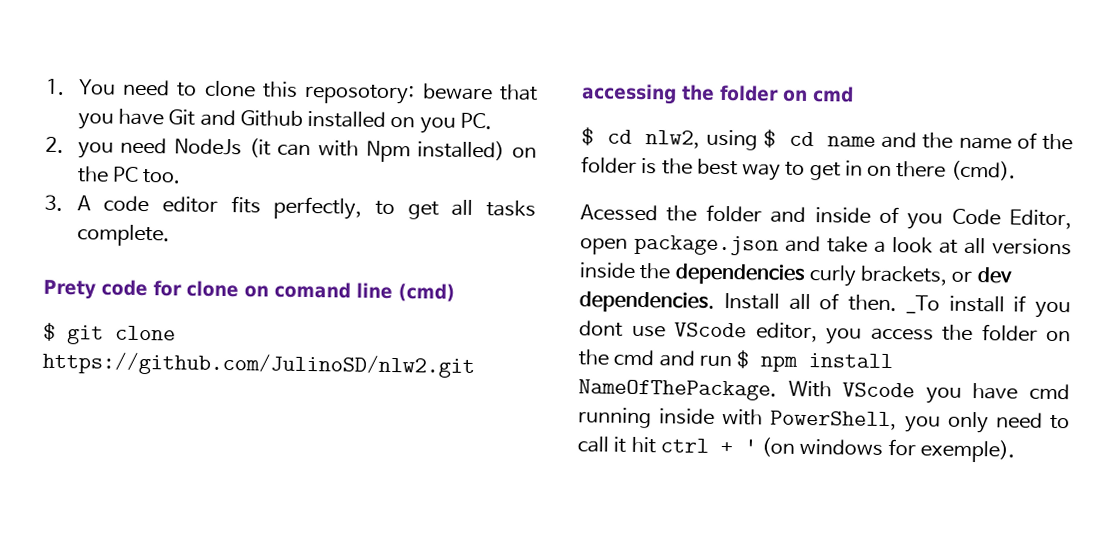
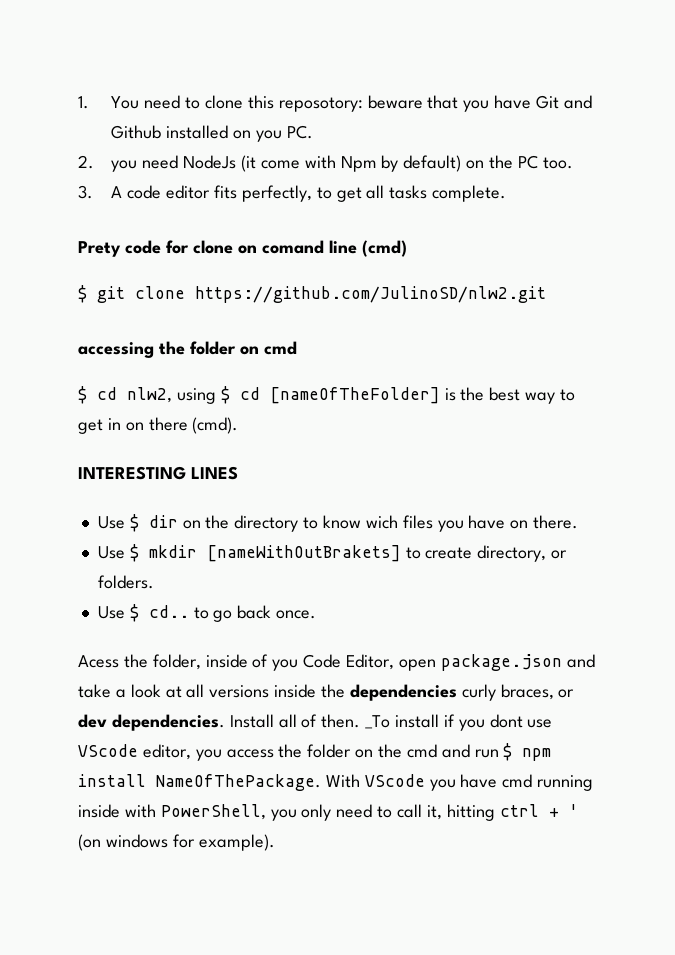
- 2. you need NodeJs (it can with Npm installed) on the PC too.
+ 2. you need NodeJs (it come with Npm by default) on the PC too.
- $ cd nlw2, using $ cd name and the name of the folder is the best way to get in on there (cmd).
+ $ cd nlw2, using $ cd [nameOfTheFolder] is the best way to get in on there (cmd).
- Acessed the folder and inside of you Code Editor, open package.json and take a look at all versions inside the dependencies curly brackets, or dev dependencies.
+ INTERESTING LINES
+ Use $ dir on the directory to know wich files you have on there.
+ Use $ mkdir [nameWithOutBrakets] to create directory, or folders.
+ Use $ cd.. to go back once.
+ Acess the folder, inside of you Code Editor, open package.json and take a look at all versions inside the dependencies curly braces, or dev dependencies.
- With VScode you have cmd running inside with PowerShell, you only need to call it hit ctrl + ' (on windows for exemple).
+ With VScode you have cmd running inside with PowerShell, you only need to call it, hitting ctrl + ' (on windows for example).

